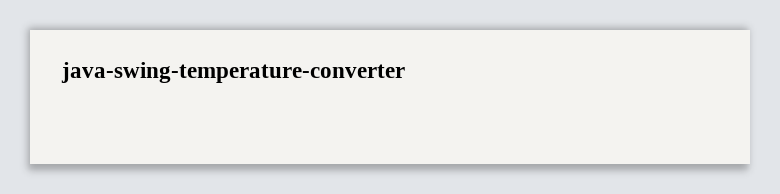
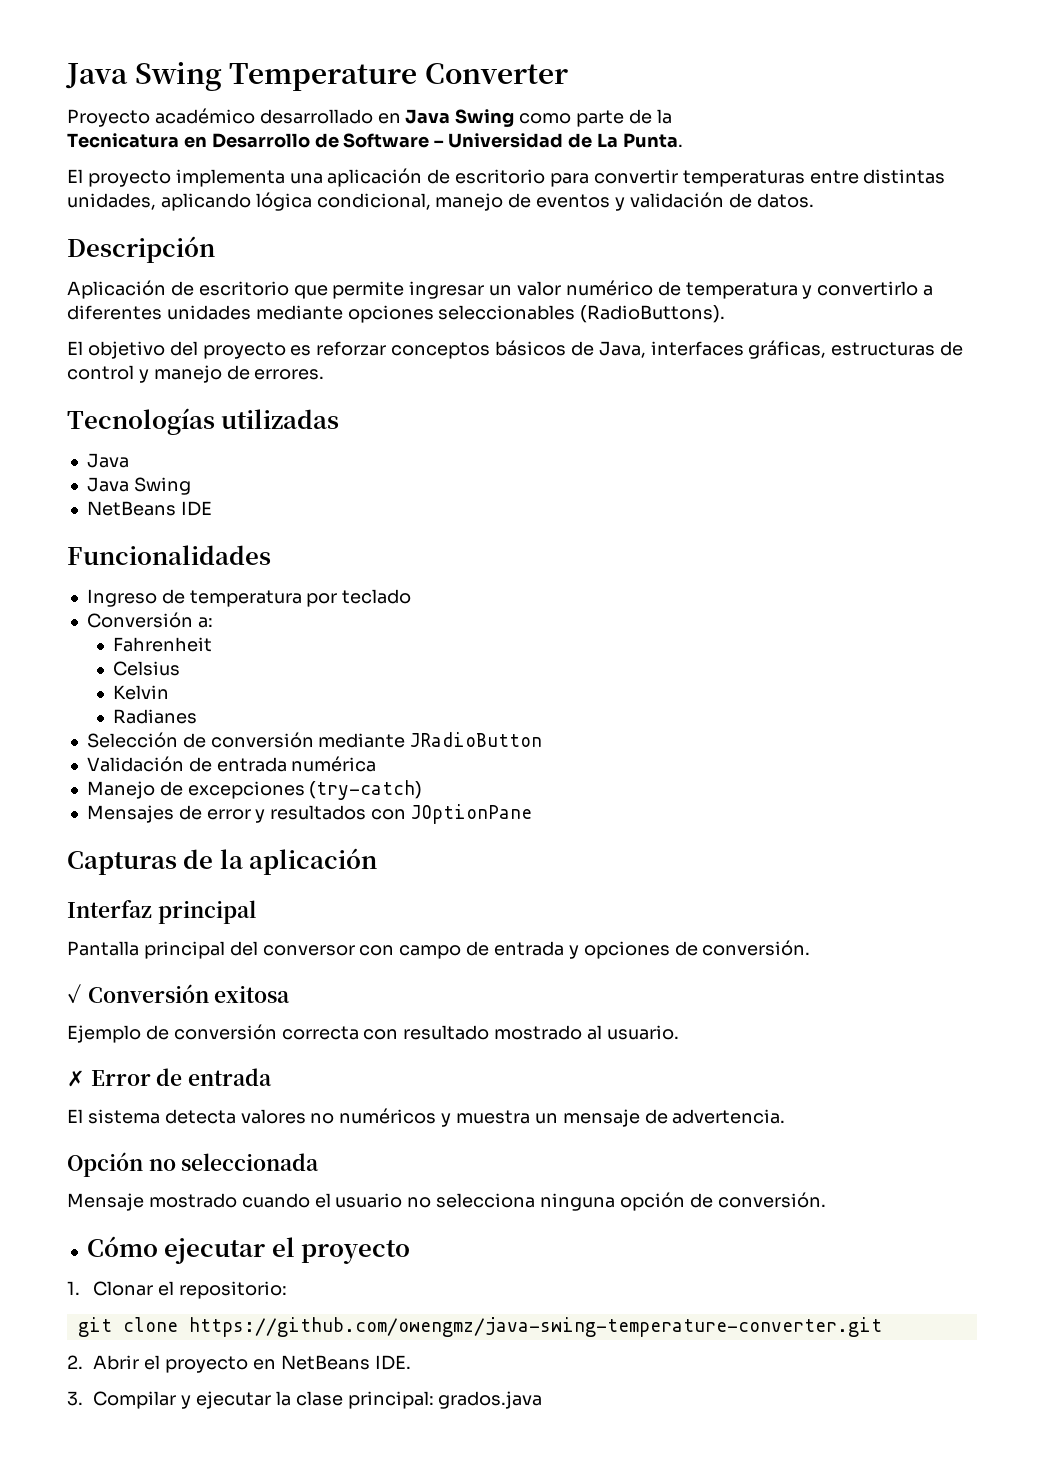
- java-swing-temperature-converter
+ Java Swing Temperature Converter
+ Proyecto académico desarrollado en Java Swing como parte de la
+ Tecnicatura en Desarrollo de Software – Universidad de La Punta.
+ El proyecto implementa una aplicación de escritorio para convertir temperaturas entre distintas unidades, aplicando lógica condicional, manejo de eventos y validación de datos.
+ Descripción
+ Aplicación de escritorio que permite ingresar un valor numérico de temperatura y convertirlo a diferentes unidades mediante opciones seleccionables (RadioButtons).
+ El objetivo del proyecto es reforzar conceptos básicos de Java, interfaces gráficas, estructuras de control y manejo de errores.
+ Tecnologías utilizadas
+ Java
+ Java Swing
+ NetBeans IDE
+ Funcionalidades
+ Ingreso de temperatura por teclado
+ Conversión a:
+ Fahrenheit
+ Celsius
+ Kelvin
+ Radianes
+ Selección de conversión mediante JRadioButton
+ Validación de entrada numérica
+ Manejo de excepciones (try-catch)
+ Mensajes de error y resultados con JOptionPane
+ Capturas de la aplicación
+ Interfaz principal
+ Pantalla principal del conversor con campo de entrada y opciones de conversión.
+ ✓ Conversión exitosa
+ Ejemplo de conversión correcta con resultado mostrado al usuario.
+ ✗ Error de entrada
+ El sistema detecta valores no numéricos y muestra un mensaje de advertencia.
+ Opción no seleccionada
+ Mensaje mostrado cuando el usuario no selecciona ninguna opción de conversión.
+ Cómo ejecutar el proyecto
+ 1. Clonar el repositorio:
+ git clone https://github.com/owengmz/java-swing-temperature-converter.git
+ 2. Abrir el proyecto en NetBeans IDE.
+ 3. Compilar y ejecutar la clase principal: grados.java

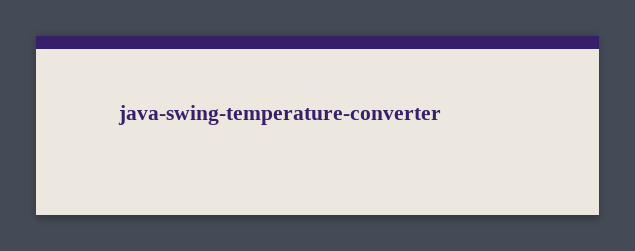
- Java Swing Temperature Converter
- Proyecto académico desarrollado en Java Swing como parte de la
- Tecnicatura en Desarrollo de Software – Universidad de La Punta.
- El proyecto implementa una aplicación de escritorio para convertir temperaturas entre distintas unidades, aplicando lógica condicional, manejo de eventos y validación de datos.
- Descripción
- Aplicación de escritorio que permite ingresar un valor numérico de temperatura y convertirlo a diferentes unidades mediante opciones seleccionables (RadioButtons).
- El objetivo del proyecto es reforzar conceptos básicos de Java, interfaces gráficas, estructuras de control y manejo de errores.
- Tecnologías utilizadas
- Java
- Java Swing
- NetBeans IDE
- Funcionalidades
- Ingreso de temperatura por teclado
- Conversión a:
- Fahrenheit
- Celsius
- Kelvin
- Radianes
- Selección de conversión mediante JRadioButton
- Validación de entrada numérica
- Manejo de excepciones (try-catch)
- Mensajes de error y resultados con JOptionPane
- Capturas de la aplicación
- Interfaz principal
- Pantalla principal del conversor con campo de entrada y opciones de conversión.
- ✓ Conversión exitosa
- Ejemplo de conversión correcta con resultado mostrado al usuario.
- ✗ Error de entrada
- El sistema detecta valores no numéricos y muestra un mensaje de advertencia.
- Opción no seleccionada
- Mensaje mostrado cuando el usuario no selecciona ninguna opción de conversión.
- Cómo ejecutar el proyecto
- 1. Clonar el repositorio:
- git clone https://github.com/owengmz/java-swing-temperature-converter.git
- 2. Abrir el proyecto en NetBeans IDE.
- 3. Compilar y ejecutar la clase principal: grados.java
+ java-swing-temperature-converter

